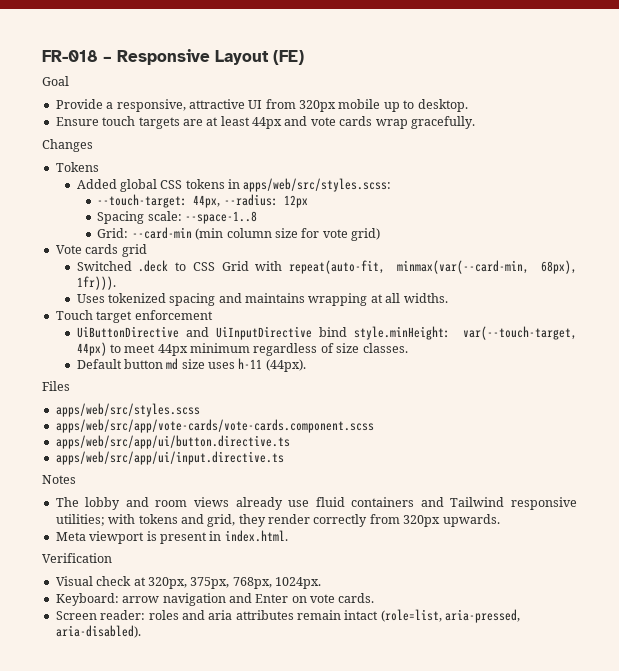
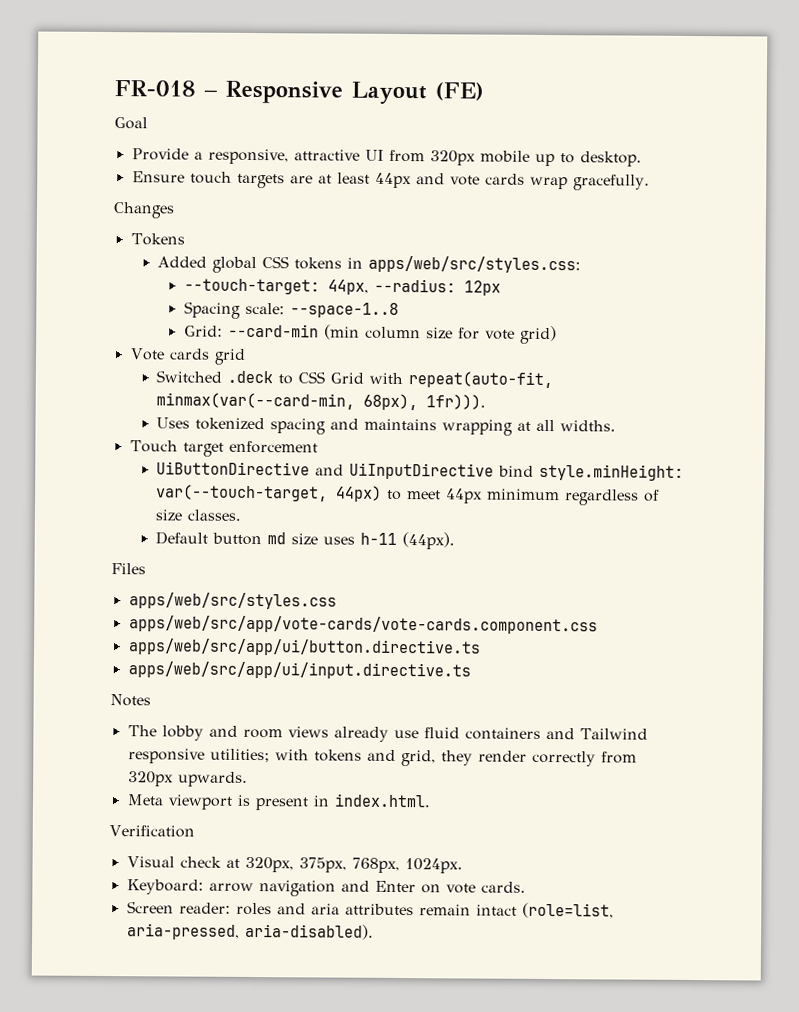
- Added global CSS tokens in apps/web/src/styles.scss:
+ Added global CSS tokens in apps/web/src/styles.css:
- apps/web/src/styles.scss
- apps/web/src/app/vote-cards/vote-cards.component.scss
+ apps/web/src/styles.css
+ apps/web/src/app/vote-cards/vote-cards.component.css

